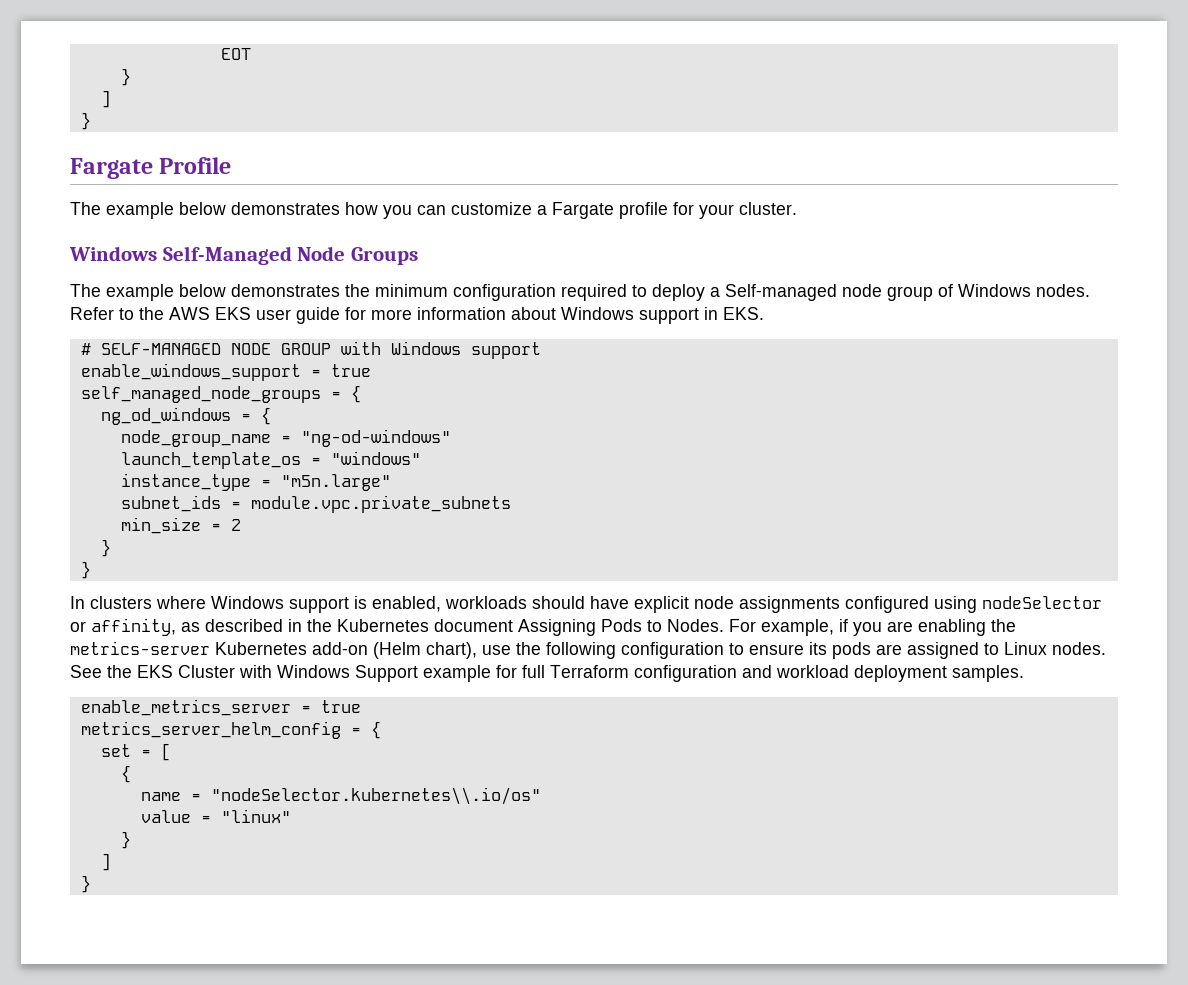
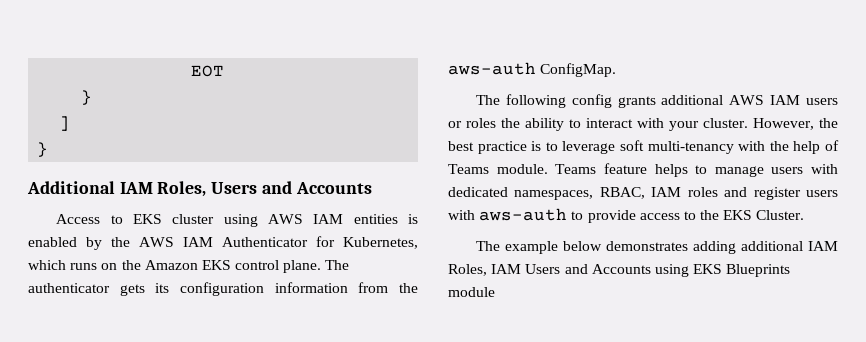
- Fargate Profile
- The example below demonstrates how you can customize a Fargate profile for your cluster.
- Windows Self-Managed Node Groups
- The example below demonstrates the minimum configuration required to deploy a Self-managed node group of Windows nodes. Refer to the AWS EKS user guide for more information about Windows support in EKS.
- # SELF-MANAGED NODE GROUP with Windows support
- enable_windows_support = true
- self_managed_node_groups = {
- ng_od_windows = {
- node_group_name = "ng-od-windows"
- launch_template_os = "windows"
- instance_type = "m5n.large"
- subnet_ids = module.vpc.private_subnets
- min_size = 2
- }
- }
- In clusters where Windows support is enabled, workloads should have explicit node assignments configured using nodeSelector or affinity, as described in the Kubernetes document Assigning Pods to Nodes. For example, if you are enabling the metrics-server Kubernetes add-on (Helm chart), use the following configuration to ensure its pods are assigned to Linux nodes. See the EKS Cluster with Windows Support example for full Terraform configuration and workload deployment samples.
- enable_metrics_server = true
- metrics_server_helm_config = {
- set = [
- {
- name = "nodeSelector.kubernetes\\.io/os"
- value = "linux"
- }
- ]
- }
+ Additional IAM Roles, Users and Accounts
+ Access to EKS cluster using AWS IAM entities is enabled by the AWS IAM Authenticator for Kubernetes, which runs on the Amazon EKS control plane. The authenticator gets its configuration information from the aws-auth ConfigMap.
+ The following config grants additional AWS IAM users or roles the ability to interact with your cluster. However, the best practice is to leverage soft multi-tenancy with the help of Teams module. Teams feature helps to manage users with dedicated namespaces, RBAC, IAM roles and register users with aws-auth to provide access to the EKS Cluster.
+ The example below demonstrates adding additional IAM Roles, IAM Users and Accounts using EKS Blueprints module

